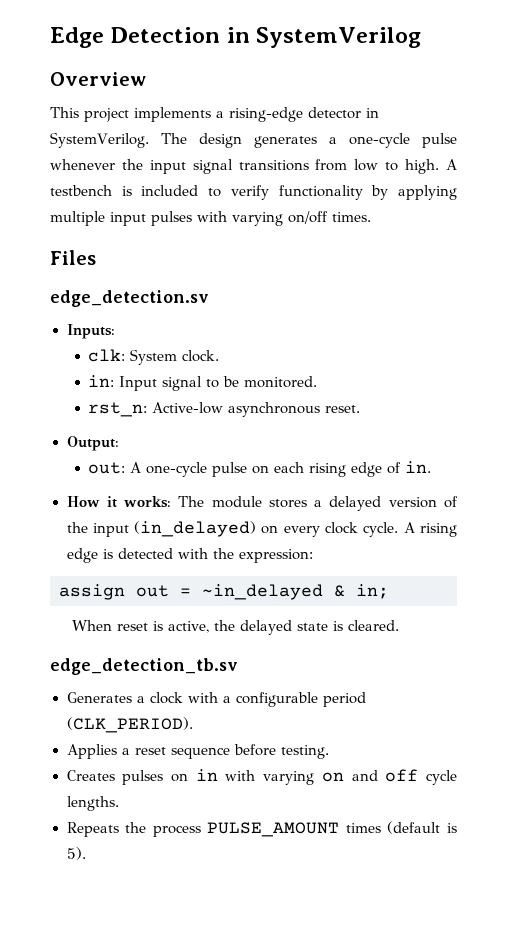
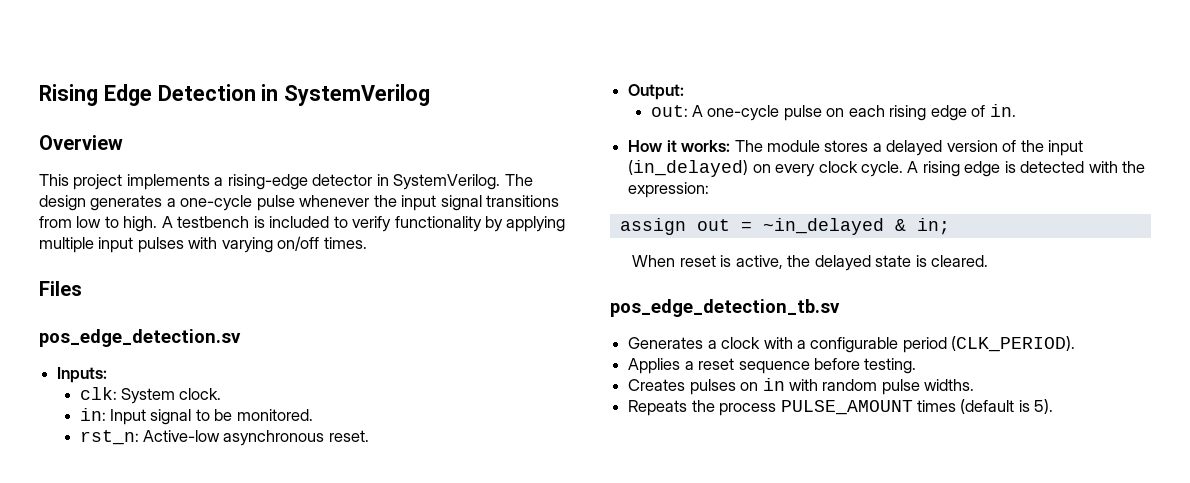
- Edge Detection in SystemVerilog
+ Rising Edge Detection in SystemVerilog
- edge_detection.sv
+ pos_edge_detection.sv
- edge_detection_tb.sv
+ pos_edge_detection_tb.sv
- Creates pulses on in with varying on and off cycle lengths.
+ Creates pulses on in with random pulse widths.

